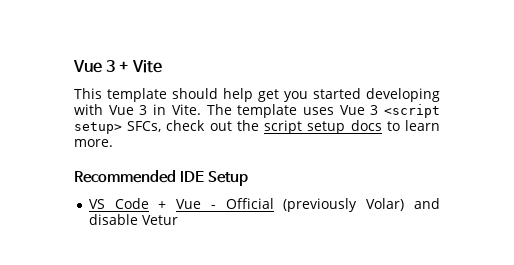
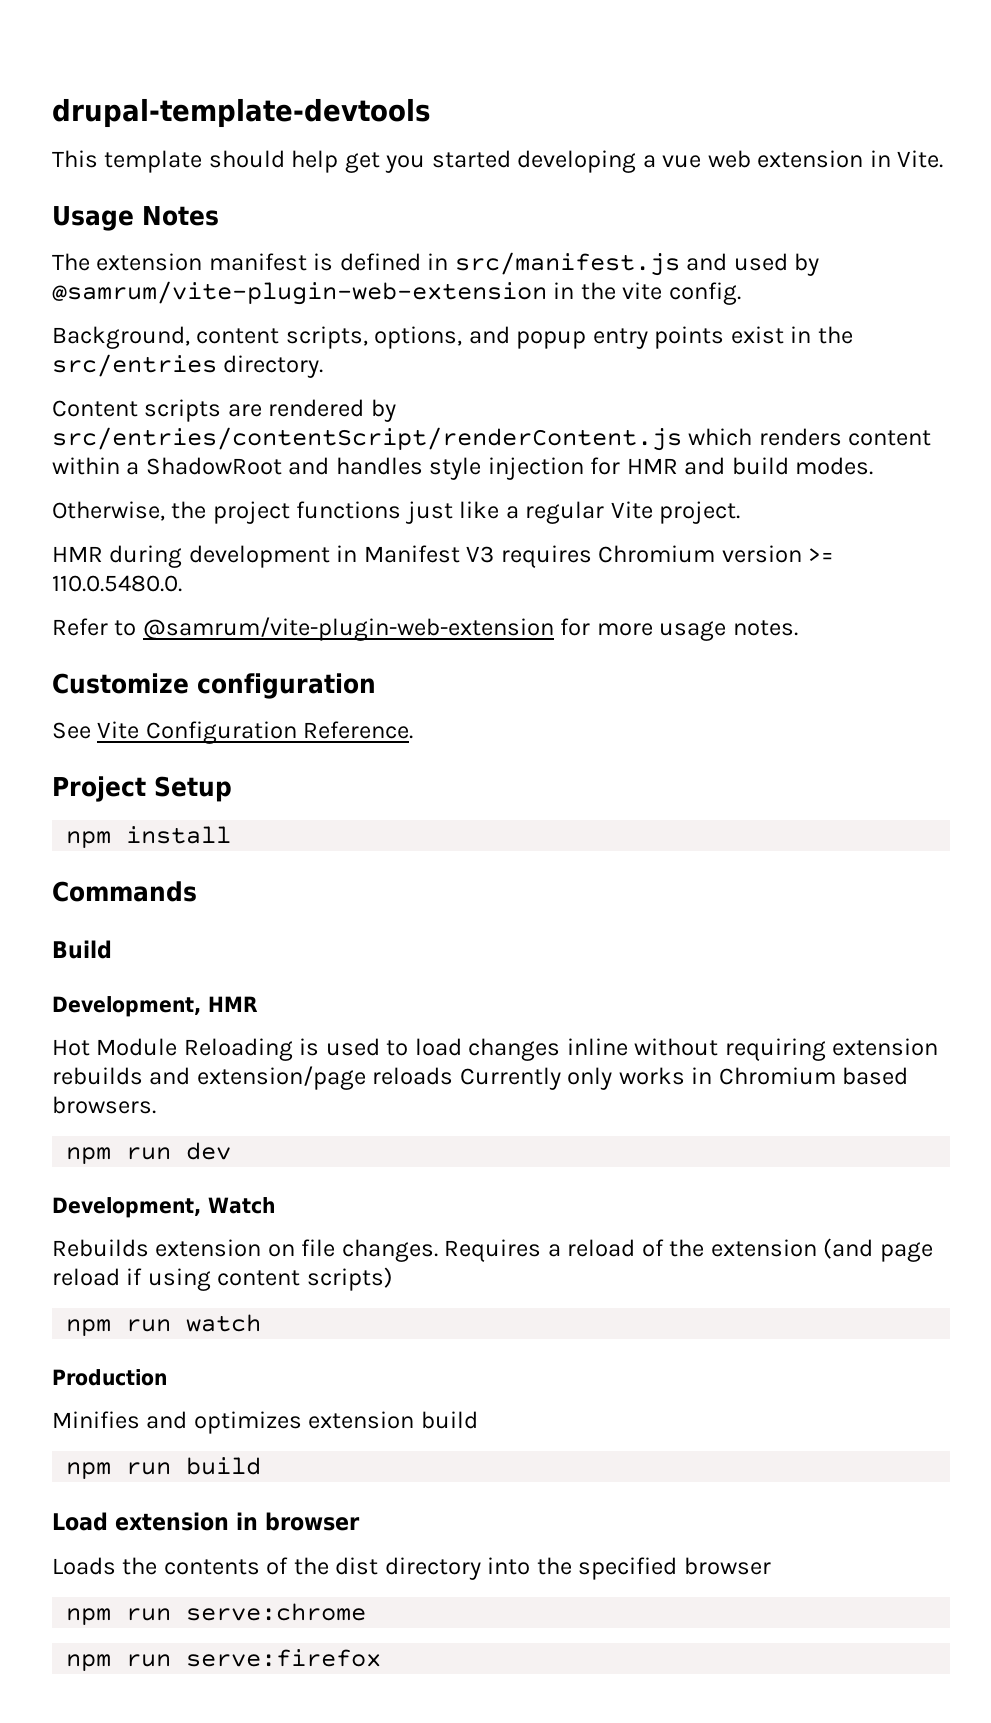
- Vue 3 + Vite
+ drupal-template-devtools
- This template should help get you started developing with Vue 3 in Vite. The template uses Vue 3 <script setup> SFCs, check out the script setup docs to learn more.
- Recommended IDE Setup
- VS Code + Vue - Official (previously Volar) and disable Vetur
+ This template should help get you started developing a vue web extension in Vite.
+ Usage Notes
+ The extension manifest is defined in src/manifest.js and used by @samrum/vite-plugin-web-extension in the vite config.
+ Background, content scripts, options, and popup entry points exist in the src/entries directory.
+ Content scripts are rendered by src/entries/contentScript/renderContent.js which renders content within a ShadowRoot and handles style injection for HMR and build modes.
+ Otherwise, the project functions just like a regular Vite project.
+ HMR during development in Manifest V3 requires Chromium version >= 110.0.5480.0.
+ Refer to @samrum/vite-plugin-web-extension for more usage notes.
+ Customize configuration
+ See Vite Configuration Reference.
+ Project Setup
+ npm install
+ Commands
+ Build
+ Development, HMR
+ Hot Module Reloading is used to load changes inline without requiring extension rebuilds and extension/page reloads Currently only works in Chromium based browsers.
+ npm run dev
+ Development, Watch
+ Rebuilds extension on file changes. Requires a reload of the extension (and page reload if using content scripts)
+ npm run watch
+ Production
+ Minifies and optimizes extension build
+ npm run build
+ Load extension in browser
+ Loads the contents of the dist directory into the specified browser
+ npm run serve:chrome
+ npm run serve:firefox

